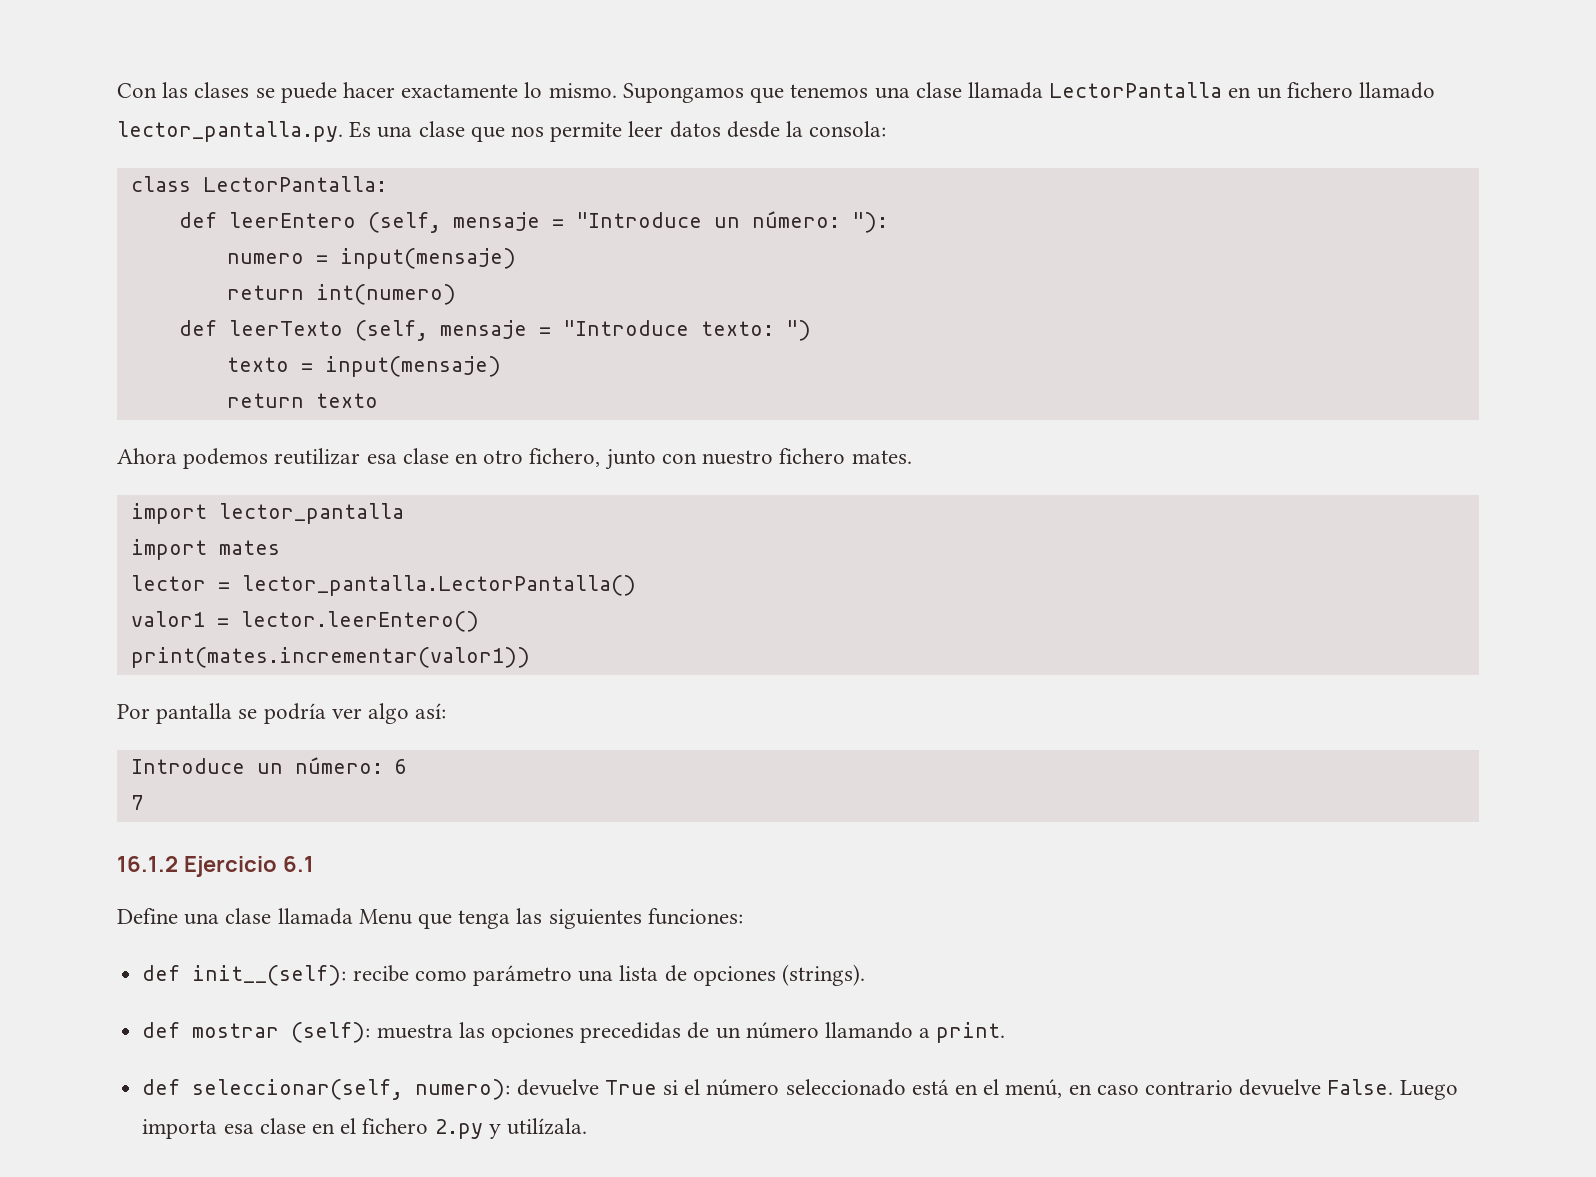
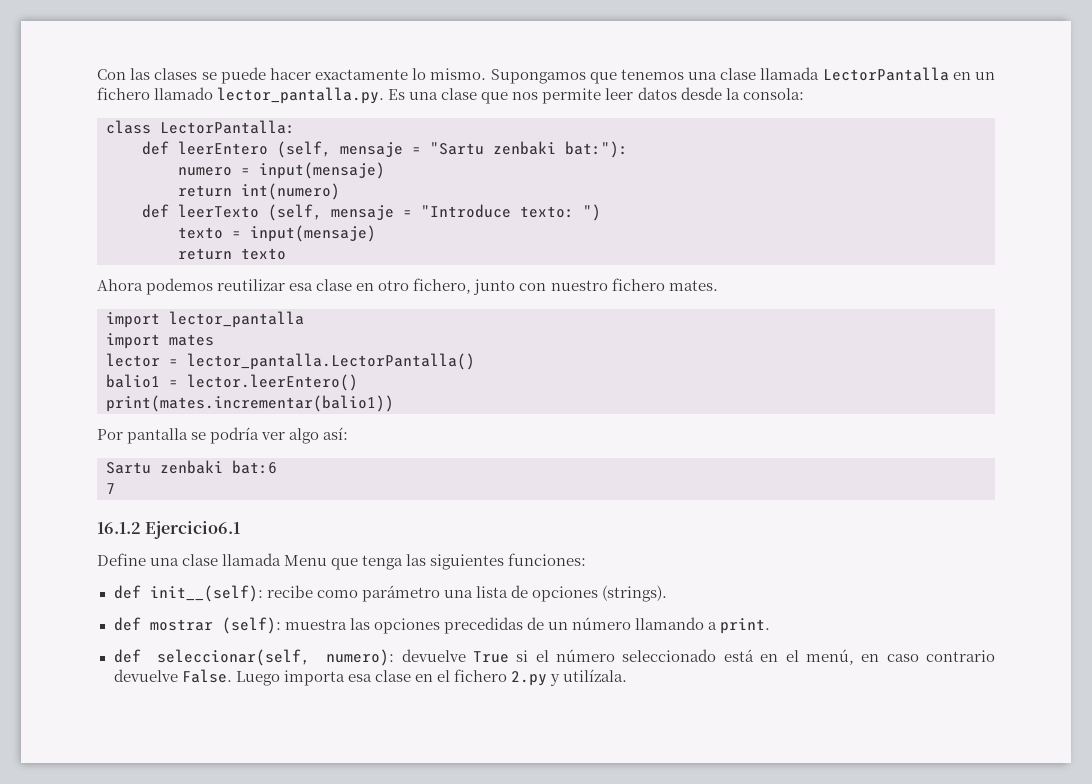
- def leerEntero (self, mensaje = "Introduce un número: "):
+ def leerEntero (self, mensaje = "Sartu zenbaki bat:"):
- valor1 = lector.leerEntero()
+ balio1 = lector.leerEntero()
- print(mates.incrementar(valor1))
+ print(mates.incrementar(balio1))
- Introduce un número: 6
+ Sartu zenbaki bat:6
- 16.1.2 Ejercicio 6.1
+ 16.1.2 Ejercicio6.1

